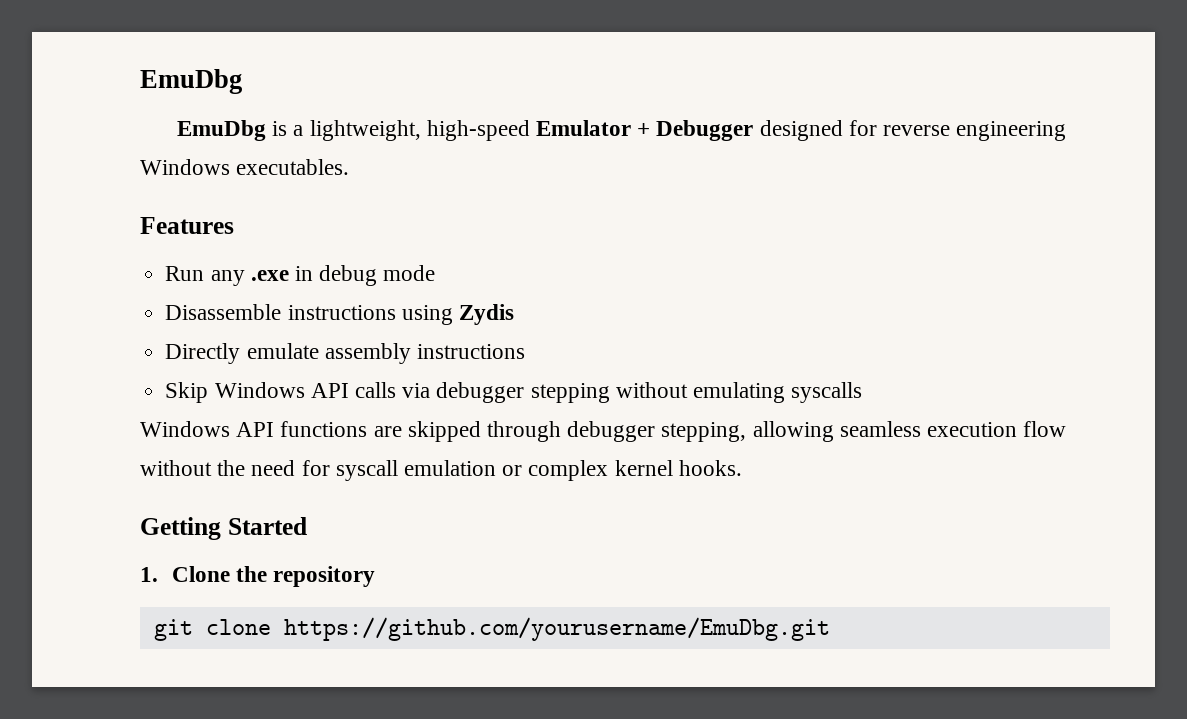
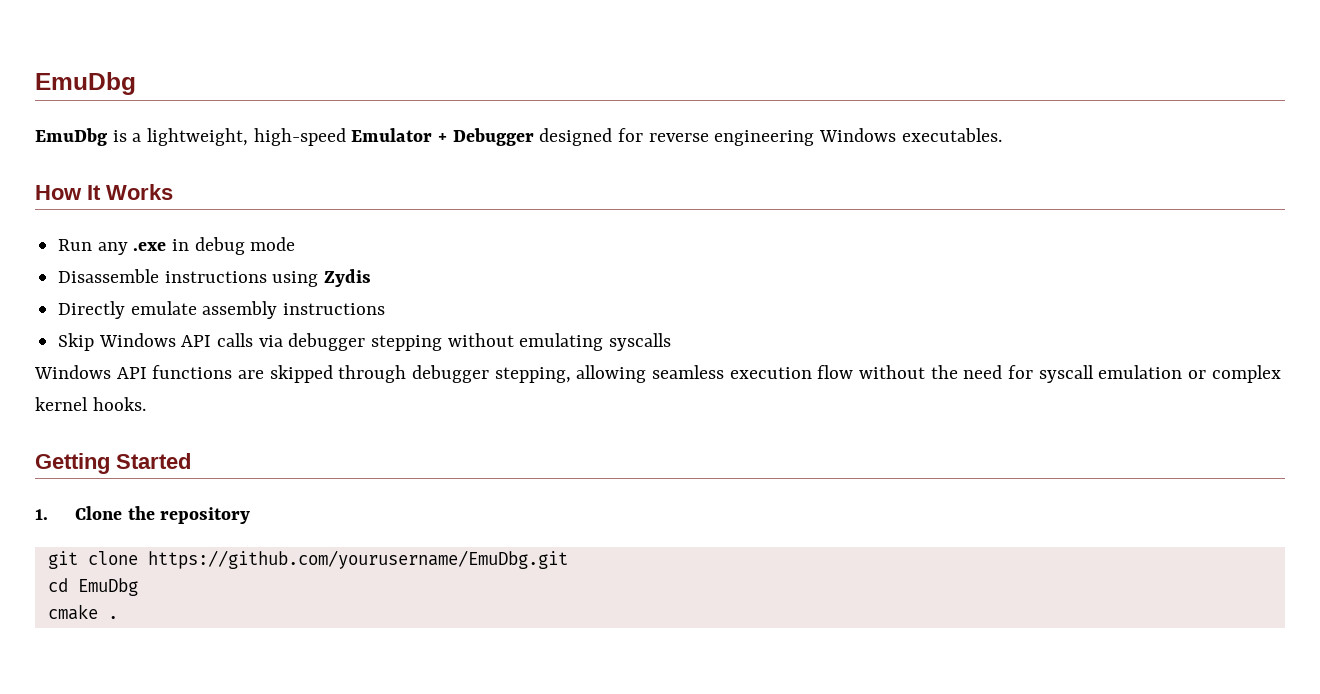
- Features
+ How It Works
+ cd EmuDbg
+ cmake .

